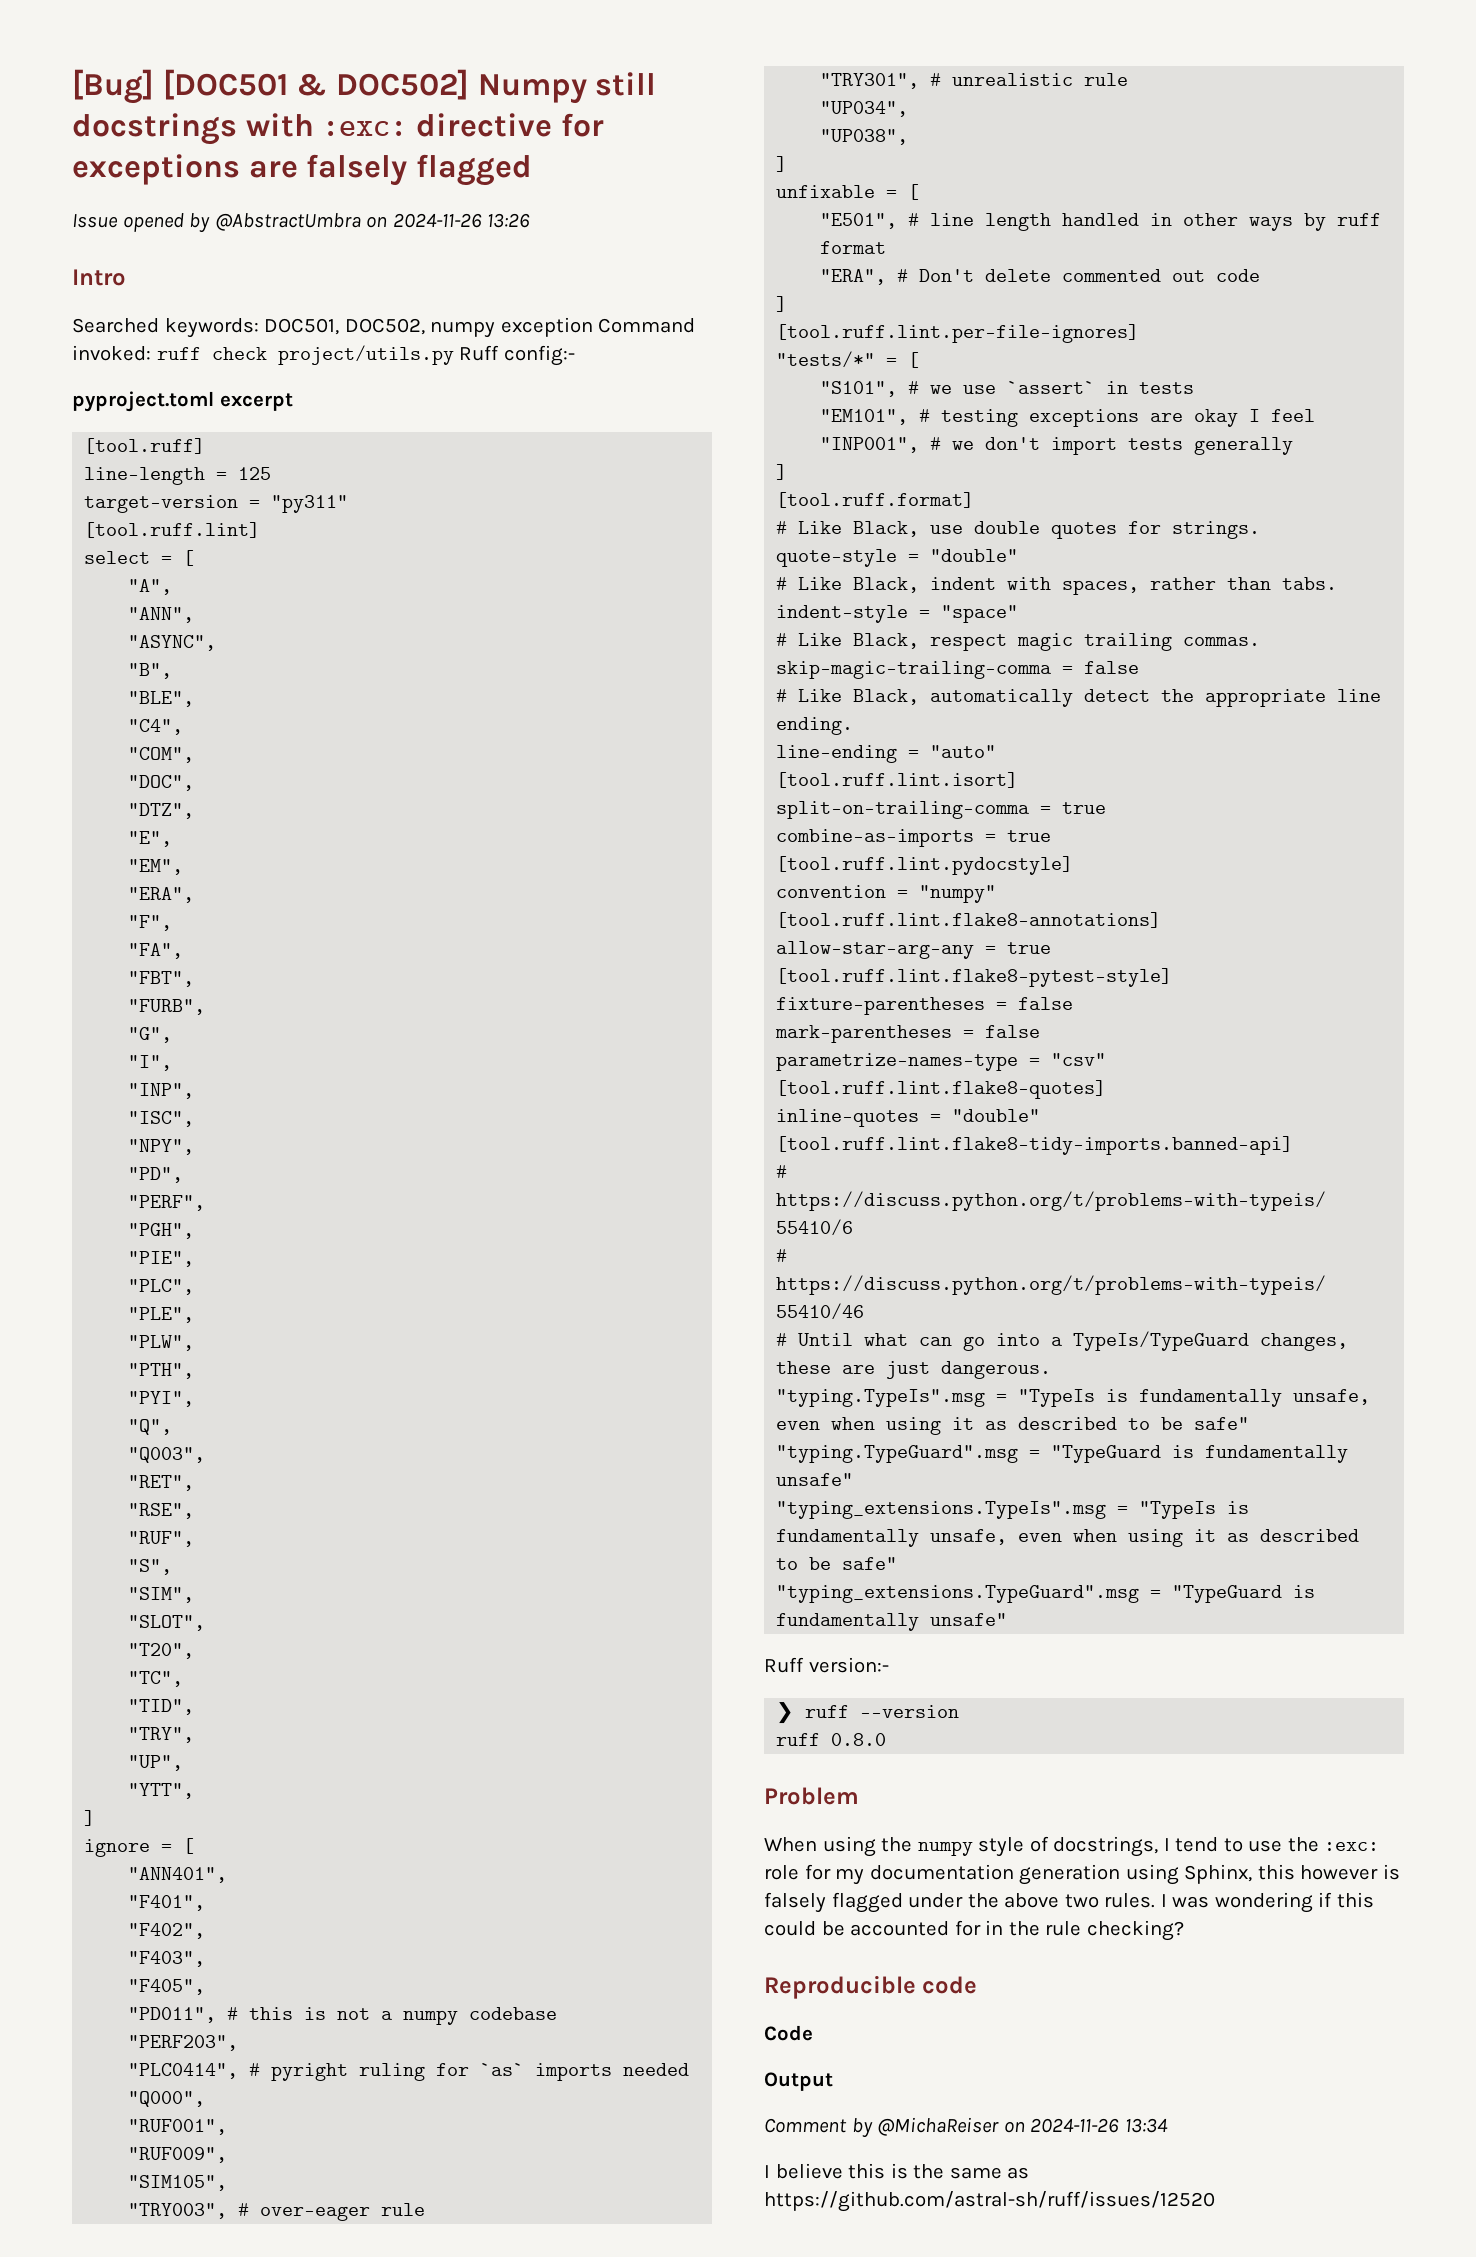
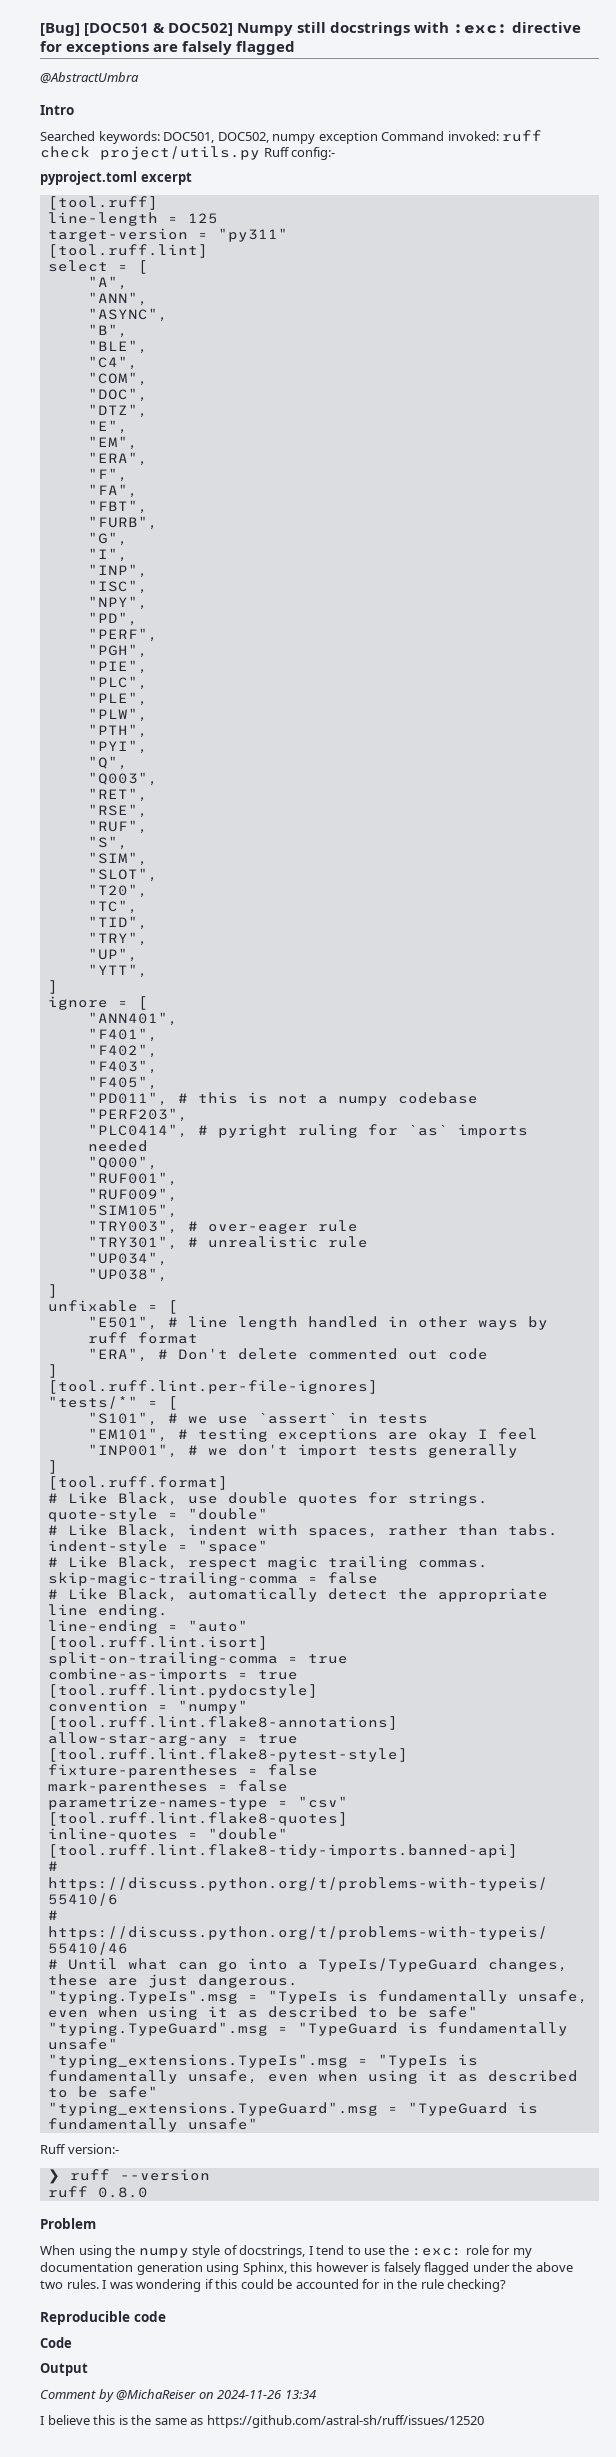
- Issue opened by @AbstractUmbra on 2024-11-26 13:26
+ @AbstractUmbra

